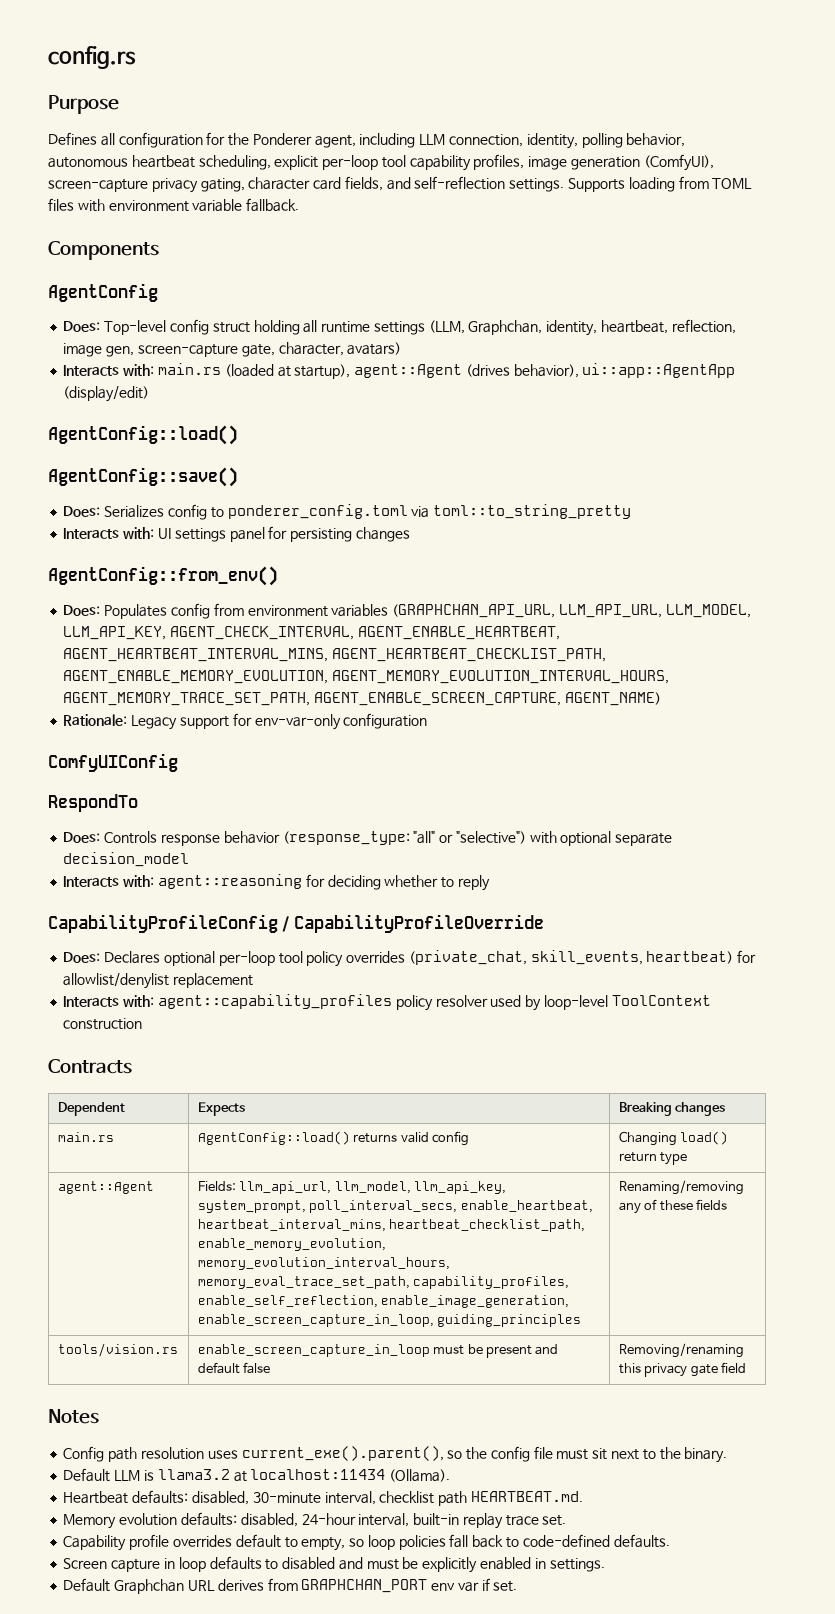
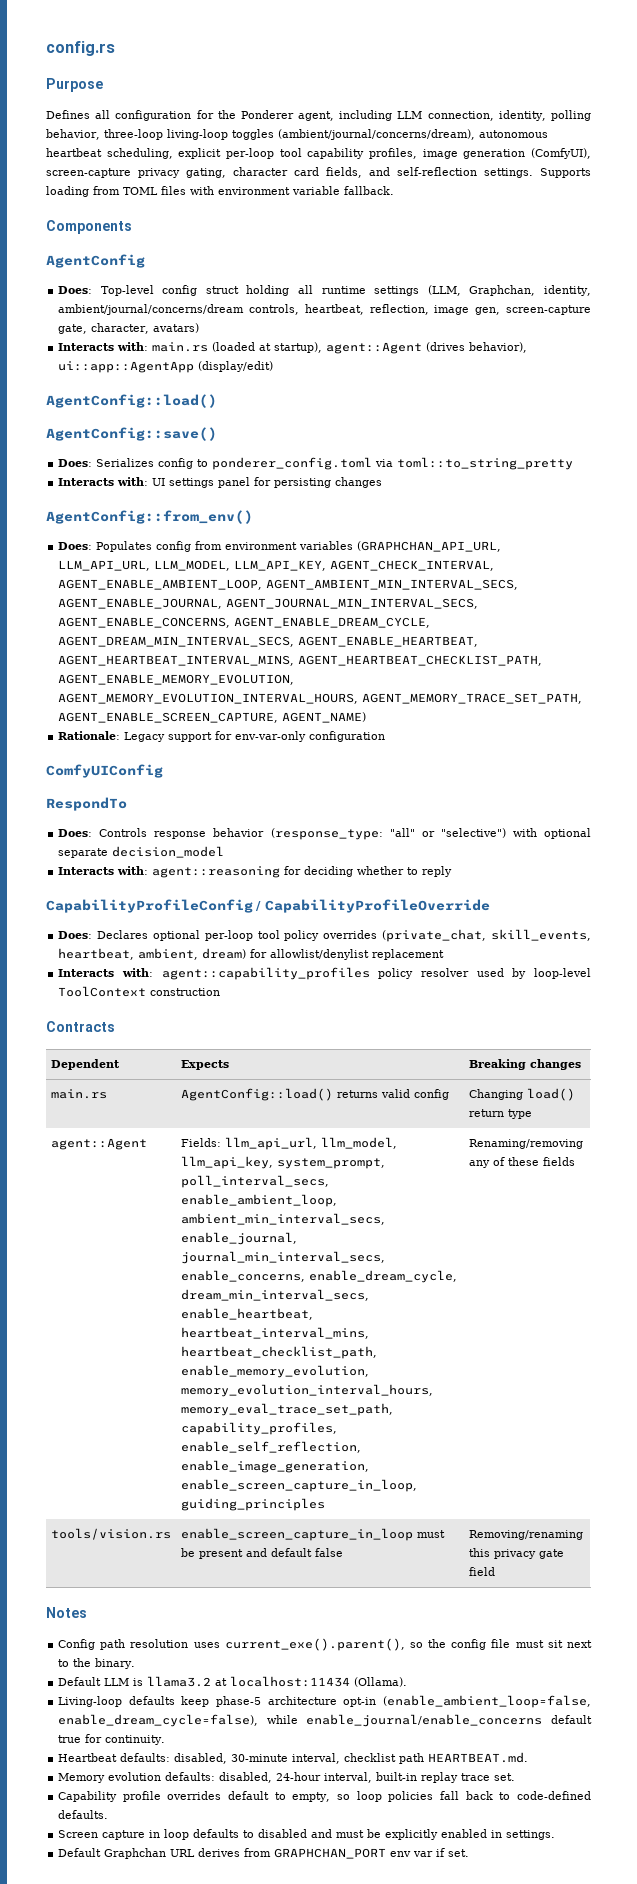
- Defines all configuration for the Ponderer agent, including LLM connection, identity, polling behavior, autonomous heartbeat scheduling, explicit per-loop tool capability profiles, image generation (ComfyUI), screen-capture privacy gating, character card fields, and self-reflection settings.
+ Defines all configuration for the Ponderer agent, including LLM connection, identity, polling behavior, three-loop living-loop toggles (ambient/journal/concerns/dream), autonomous heartbeat scheduling, explicit per-loop tool capability profiles, image generation (ComfyUI), screen-capture privacy gating, character card fields, and self-reflection settings.
- Does: Top-level config struct holding all runtime settings (LLM, Graphchan, identity, heartbeat, reflection, image gen, screen-capture gate, character, avatars)
+ Does: Top-level config struct holding all runtime settings (LLM, Graphchan, identity, ambient/journal/concerns/dream controls, heartbeat, reflection, image gen, screen-capture gate, character, avatars)
- Does: Populates config from environment variables (GRAPHCHAN_API_URL, LLM_API_URL, LLM_MODEL, LLM_API_KEY, AGENT_CHECK_INTERVAL, AGENT_ENABLE_HEARTBEAT, AGENT_HEARTBEAT_INTERVAL_MINS, AGENT_HEARTBEAT_CHECKLIST_PATH, AGENT_ENABLE_MEMORY_EVOLUTION, AGENT_MEMORY_EVOLUTION_INTERVAL_HOURS, AGENT_MEMORY_TRACE_SET_PATH, AGENT_ENABLE_SCREEN_CAPTURE, AGENT_NAME)
+ Does: Populates config from environment variables (GRAPHCHAN_API_URL, LLM_API_URL, LLM_MODEL, LLM_API_KEY, AGENT_CHECK_INTERVAL, AGENT_ENABLE_AMBIENT_LOOP, AGENT_AMBIENT_MIN_INTERVAL_SECS, AGENT_ENABLE_JOURNAL, AGENT_JOURNAL_MIN_INTERVAL_SECS, AGENT_ENABLE_CONCERNS, AGENT_ENABLE_DREAM_CYCLE, AGENT_DREAM_MIN_INTERVAL_SECS, AGENT_ENABLE_HEARTBEAT, AGENT_HEARTBEAT_INTERVAL_MINS, AGENT_HEARTBEAT_CHECKLIST_PATH, AGENT_ENABLE_MEMORY_EVOLUTION, AGENT_MEMORY_EVOLUTION_INTERVAL_HOURS, AGENT_MEMORY_TRACE_SET_PATH, AGENT_ENABLE_SCREEN_CAPTURE, AGENT_NAME)
- Does: Declares optional per-loop tool policy overrides (private_chat, skill_events, heartbeat) for allowlist/denylist replacement
+ Does: Declares optional per-loop tool policy overrides (private_chat, skill_events, heartbeat, ambient, dream) for allowlist/denylist replacement
- agent::Agent | Fields: llm_api_url, llm_model, llm_api_key, system_prompt, poll_interval_secs, enable_heartbeat, heartbeat_interval_mins, heartbeat_checklist_path, enable_memory_evolution, memory_evolution_interval_hours, memory_eval_trace_set_path, capability_profiles, enable_self_reflection, enable_image_generation, enable_screen_capture_in_loop, guiding_principles | Renaming/removing any of these fields
+ agent::Agent | Fields: llm_api_url, llm_model, llm_api_key, system_prompt, poll_interval_secs, enable_ambient_loop, ambient_min_interval_secs, enable_journal, journal_min_interval_secs, enable_concerns, enable_dream_cycle, dream_min_interval_secs, enable_heartbeat, heartbeat_interval_mins, heartbeat_checklist_path, enable_memory_evolution, memory_evolution_interval_hours, memory_eval_trace_set_path, capability_profiles, enable_self_reflection, enable_image_generation, enable_screen_capture_in_loop, guiding_principles | Renaming/removing any of these fields
+ Living-loop defaults keep phase-5 architecture opt-in (enable_ambient_loop=false, enable_dream_cycle=false), while enable_journal/enable_concerns default true for continuity.

